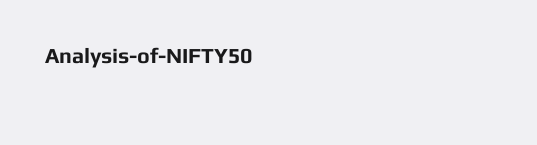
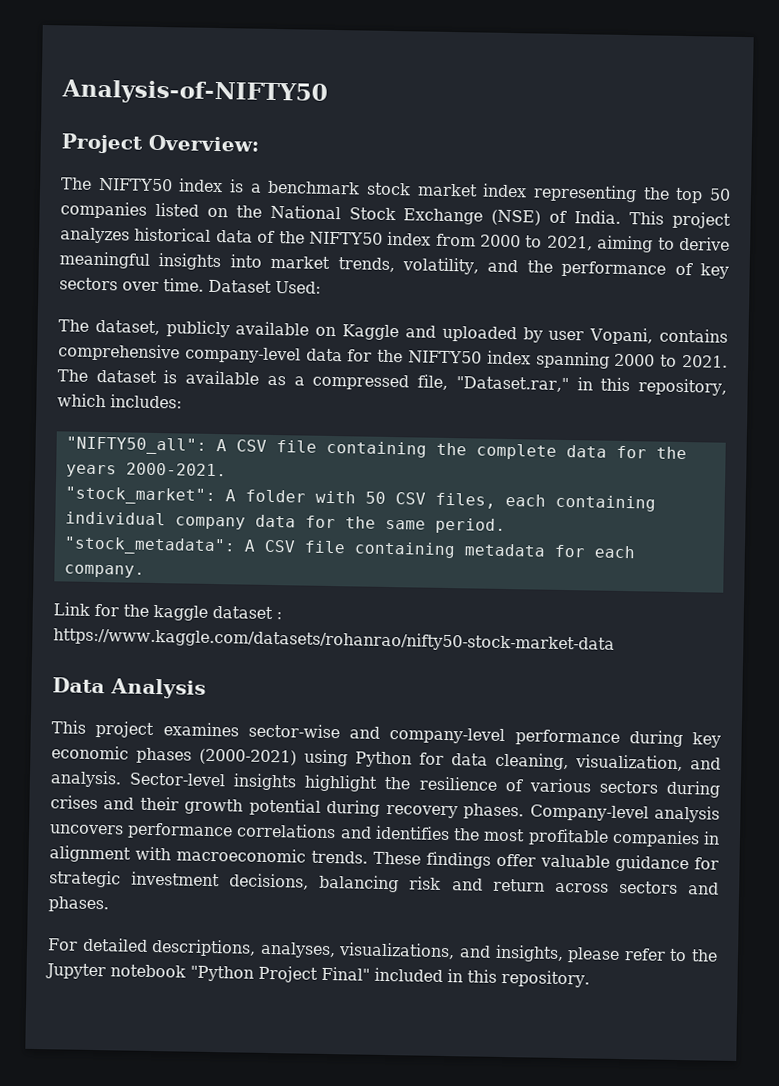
+ Project Overview:
+ The NIFTY50 index is a benchmark stock market index representing the top 50 companies listed on the National Stock Exchange (NSE) of India. This project analyzes historical data of the NIFTY50 index from 2000 to 2021, aiming to derive meaningful insights into market trends, volatility, and the performance of key sectors over time. Dataset Used:
+ The dataset, publicly available on Kaggle and uploaded by user Vopani, contains comprehensive company-level data for the NIFTY50 index spanning 2000 to 2021. The dataset is available as a compressed file, "Dataset.rar," in this repository, which includes:
+ "NIFTY50_all": A CSV file containing the complete data for the years 2000-2021.
+ "stock_market": A folder with 50 CSV files, each containing individual company data for the same period.
+ "stock_metadata": A CSV file containing metadata for each company.
+ Link for the kaggle dataset : https://www.kaggle.com/datasets/rohanrao/nifty50-stock-market-data
+ Data Analysis
+ This project examines sector-wise and company-level performance during key economic phases (2000-2021) using Python for data cleaning, visualization, and analysis. Sector-level insights highlight the resilience of various sectors during crises and their growth potential during recovery phases. Company-level analysis uncovers performance correlations and identifies the most profitable companies in alignment with macroeconomic trends. These findings offer valuable guidance for strategic investment decisions, balancing risk and return across sectors and phases.
+ For detailed descriptions, analyses, visualizations, and insights, please refer to the Jupyter notebook "Python Project Final" included in this repository.

